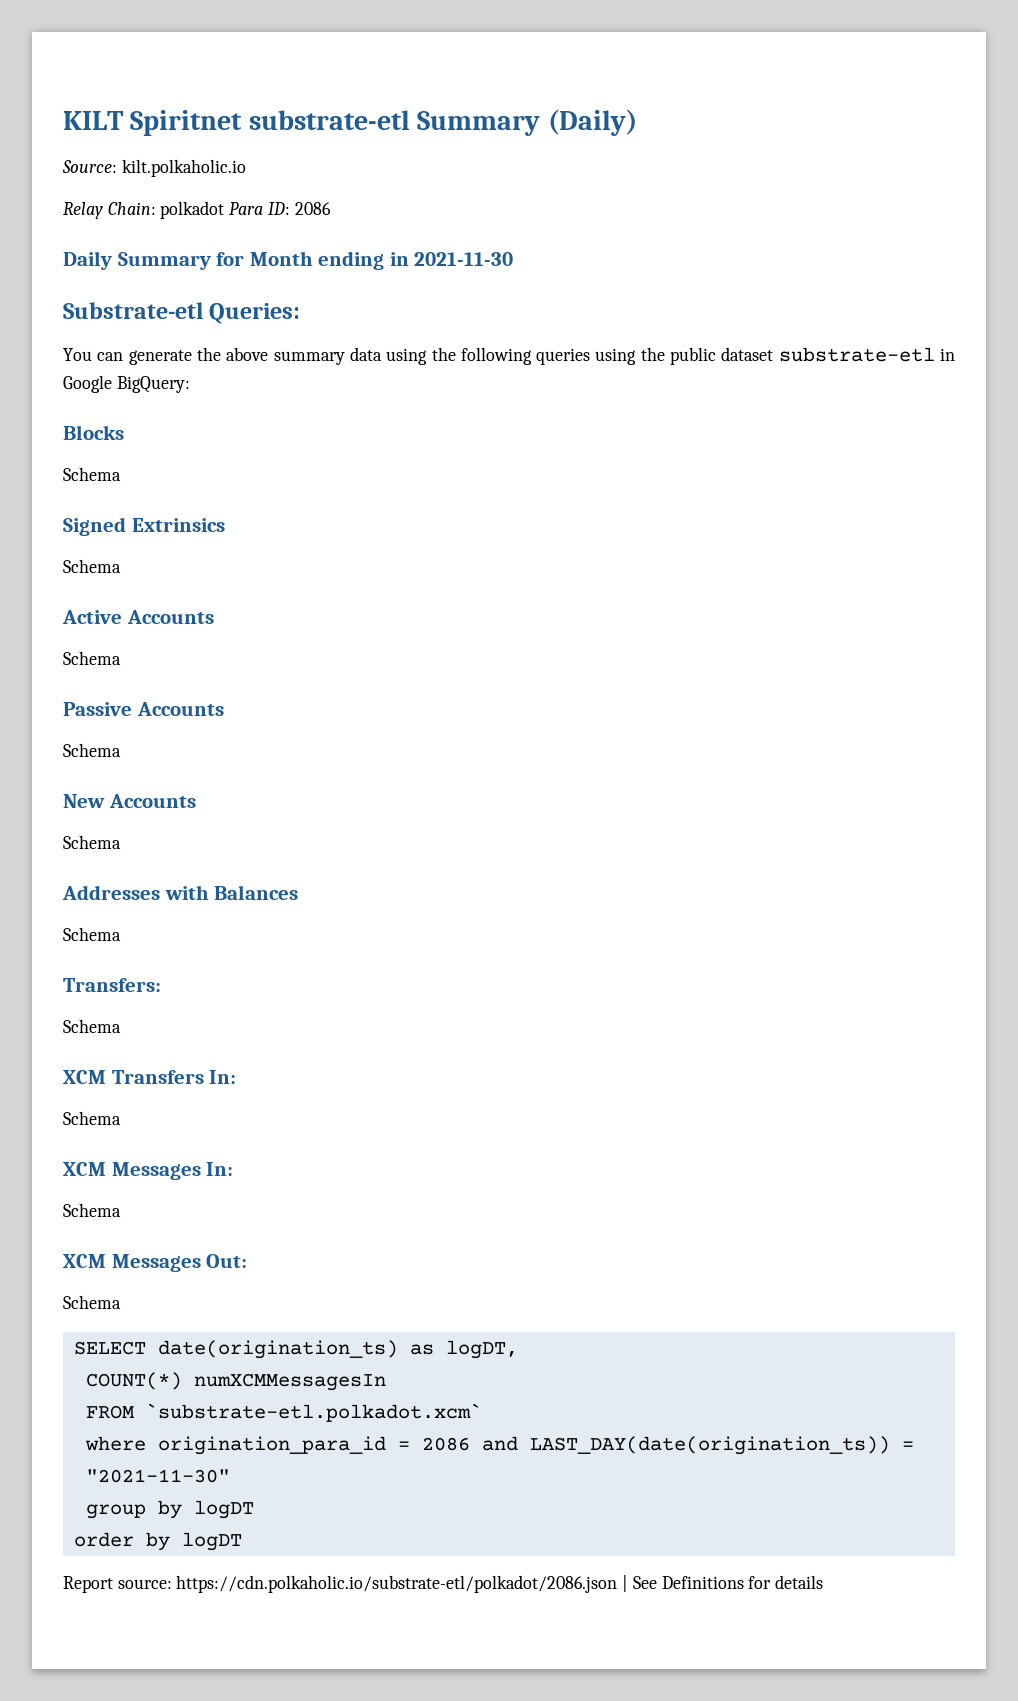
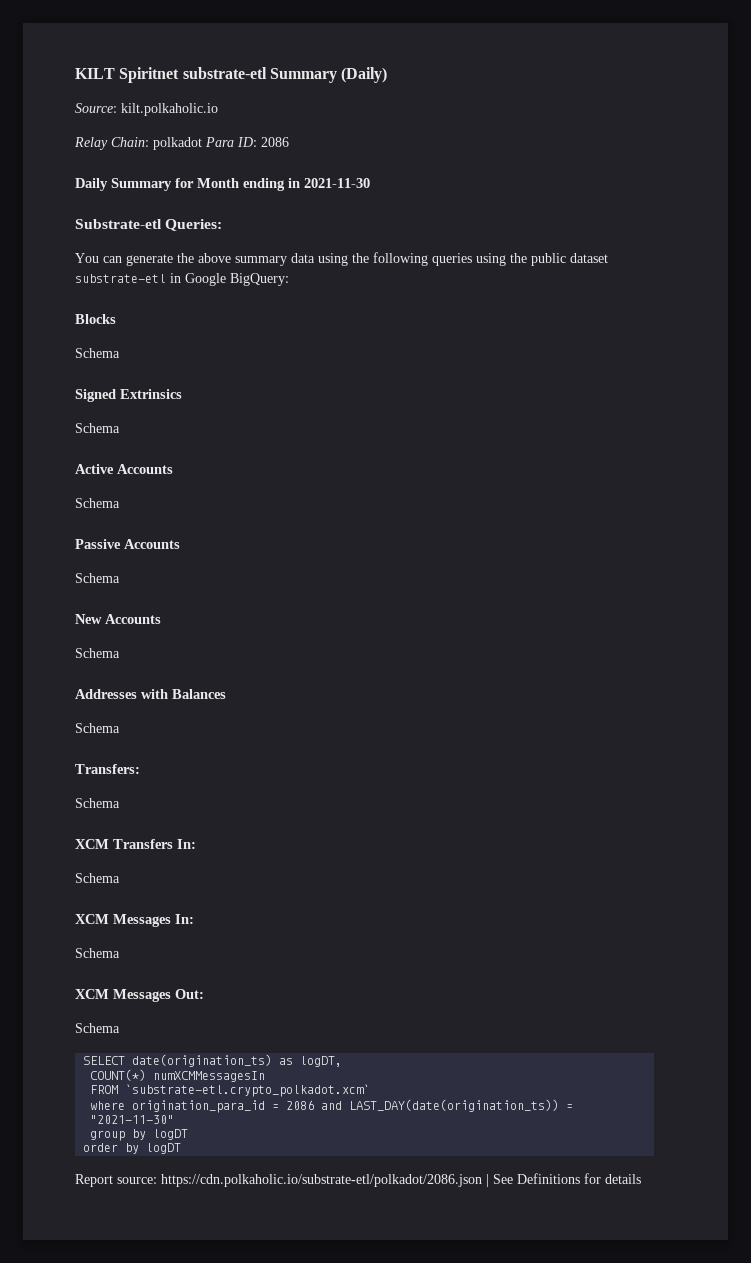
- FROM `substrate-etl.polkadot.xcm`
+ FROM `substrate-etl.crypto_polkadot.xcm`

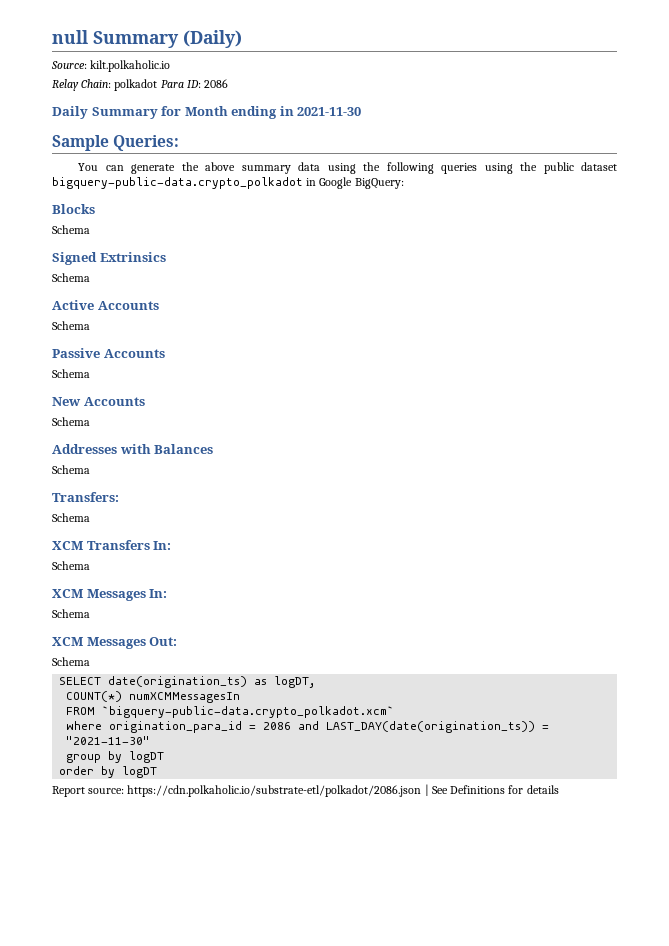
- KILT Spiritnet substrate-etl Summary (Daily)
+ null Summary (Daily)
- Substrate-etl Queries:
+ Sample Queries:
- You can generate the above summary data using the following queries using the public dataset substrate-etl in Google BigQuery:
+ You can generate the above summary data using the following queries using the public dataset bigquery-public-data.crypto_polkadot in Google BigQuery:
- FROM `substrate-etl.crypto_polkadot.xcm`
+ FROM `bigquery-public-data.crypto_polkadot.xcm`

